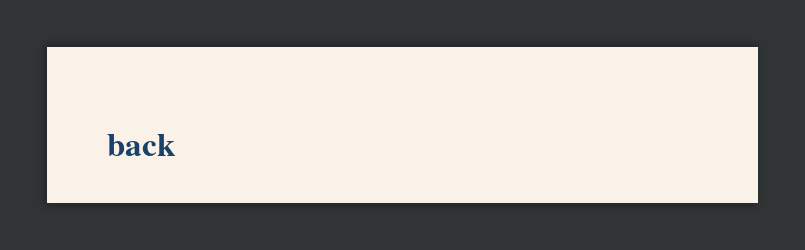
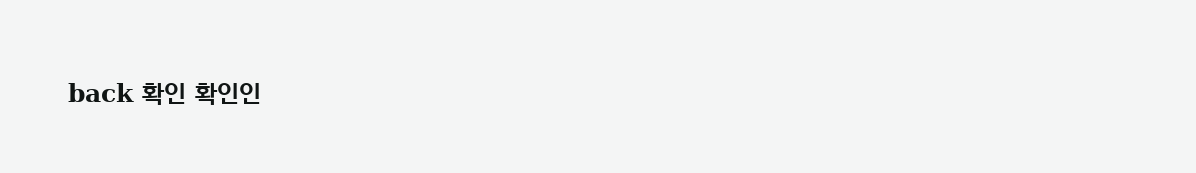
- back
+ back 확인 확인인

